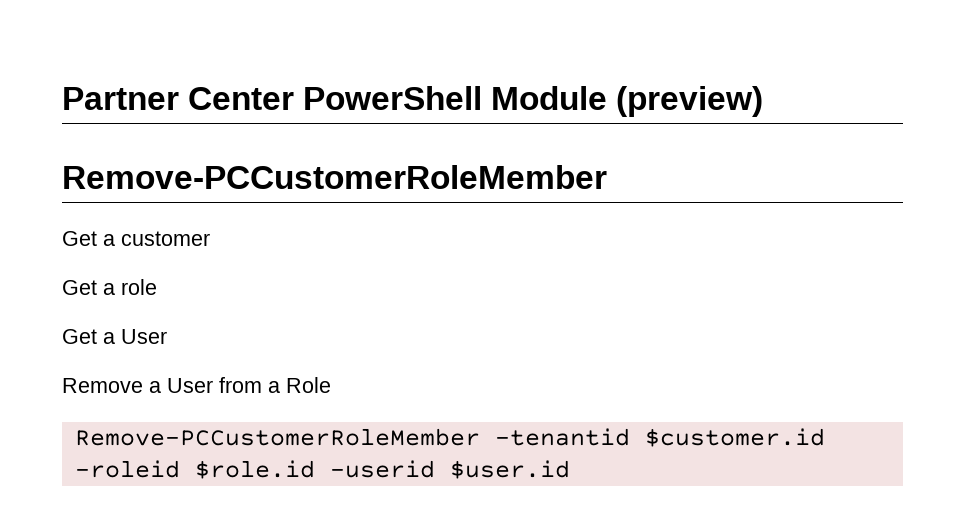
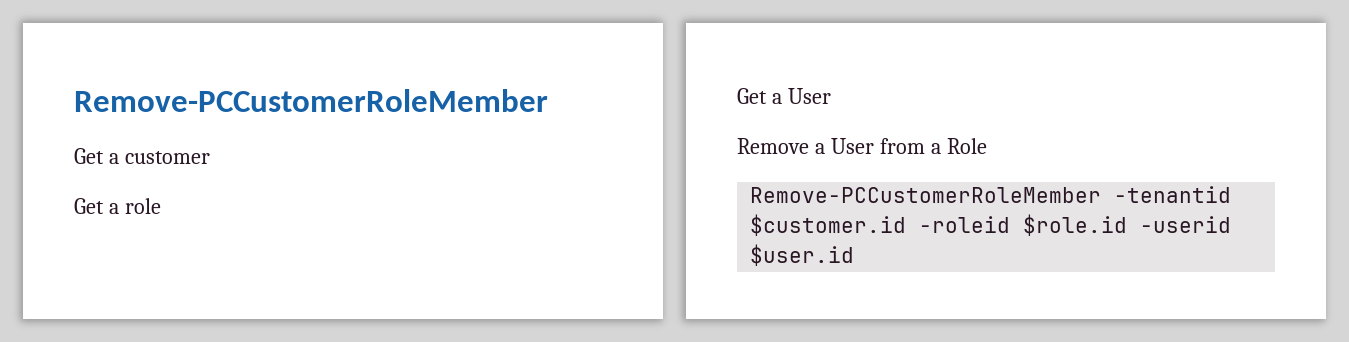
- Partner Center PowerShell Module (preview)

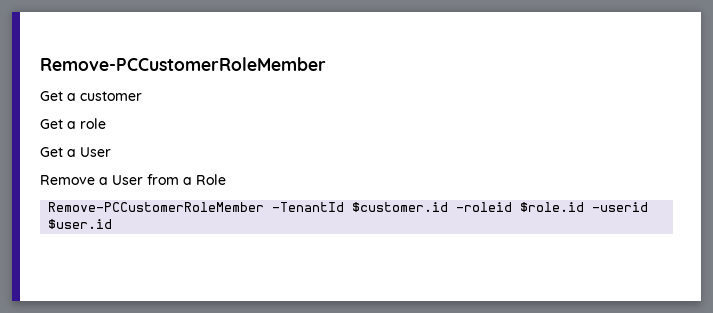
- Remove-PCCustomerRoleMember -tenantid $customer.id -roleid $role.id -userid $user.id
+ Remove-PCCustomerRoleMember -TenantId $customer.id -roleid $role.id -userid $user.id

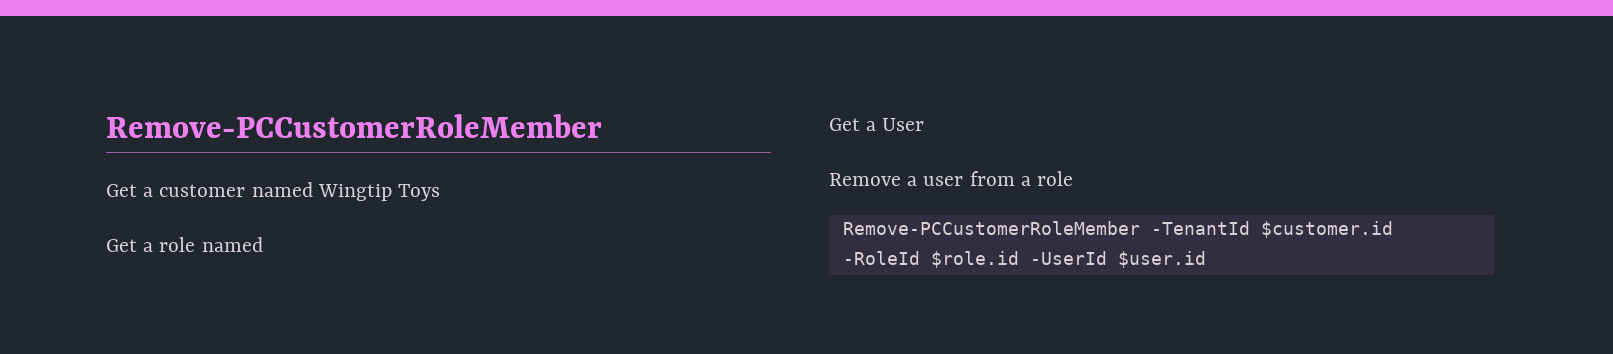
- Get a customer
+ Get a customer named Wingtip Toys
- Get a role
+ Get a role named
- Remove a User from a Role
+ Remove a user from a role
- Remove-PCCustomerRoleMember -TenantId $customer.id -roleid $role.id -userid $user.id
+ Remove-PCCustomerRoleMember -TenantId $customer.id -RoleId $role.id -UserId $user.id

